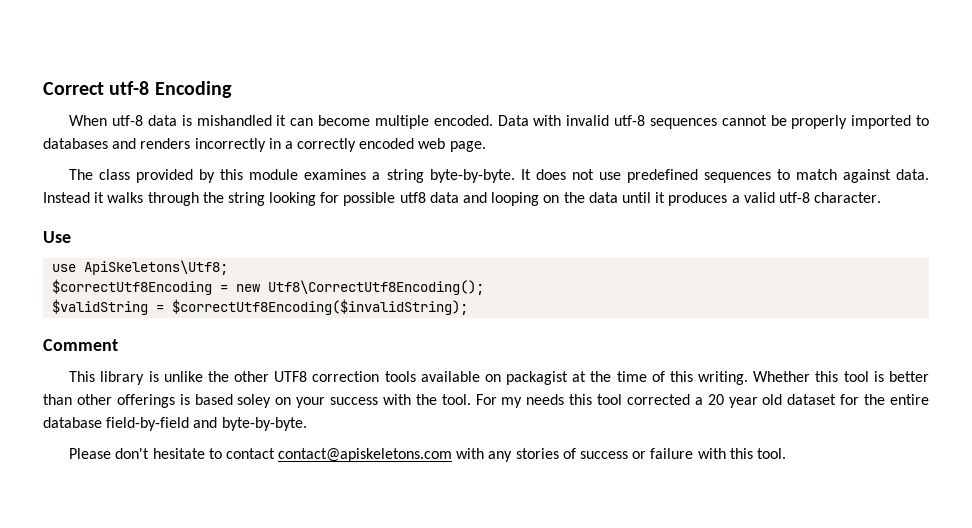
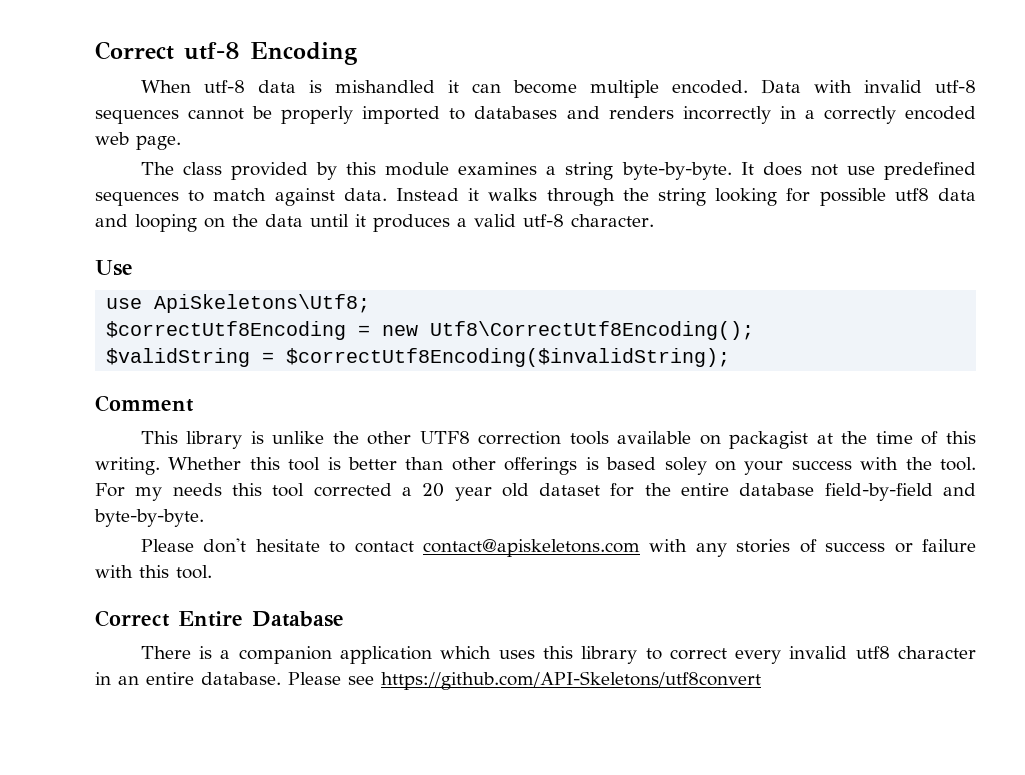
+ Correct Entire Database
+ There is a companion application which uses this library to correct every invalid utf8 character in an entire database. Please see https://github.com/API-Skeletons/utf8convert

